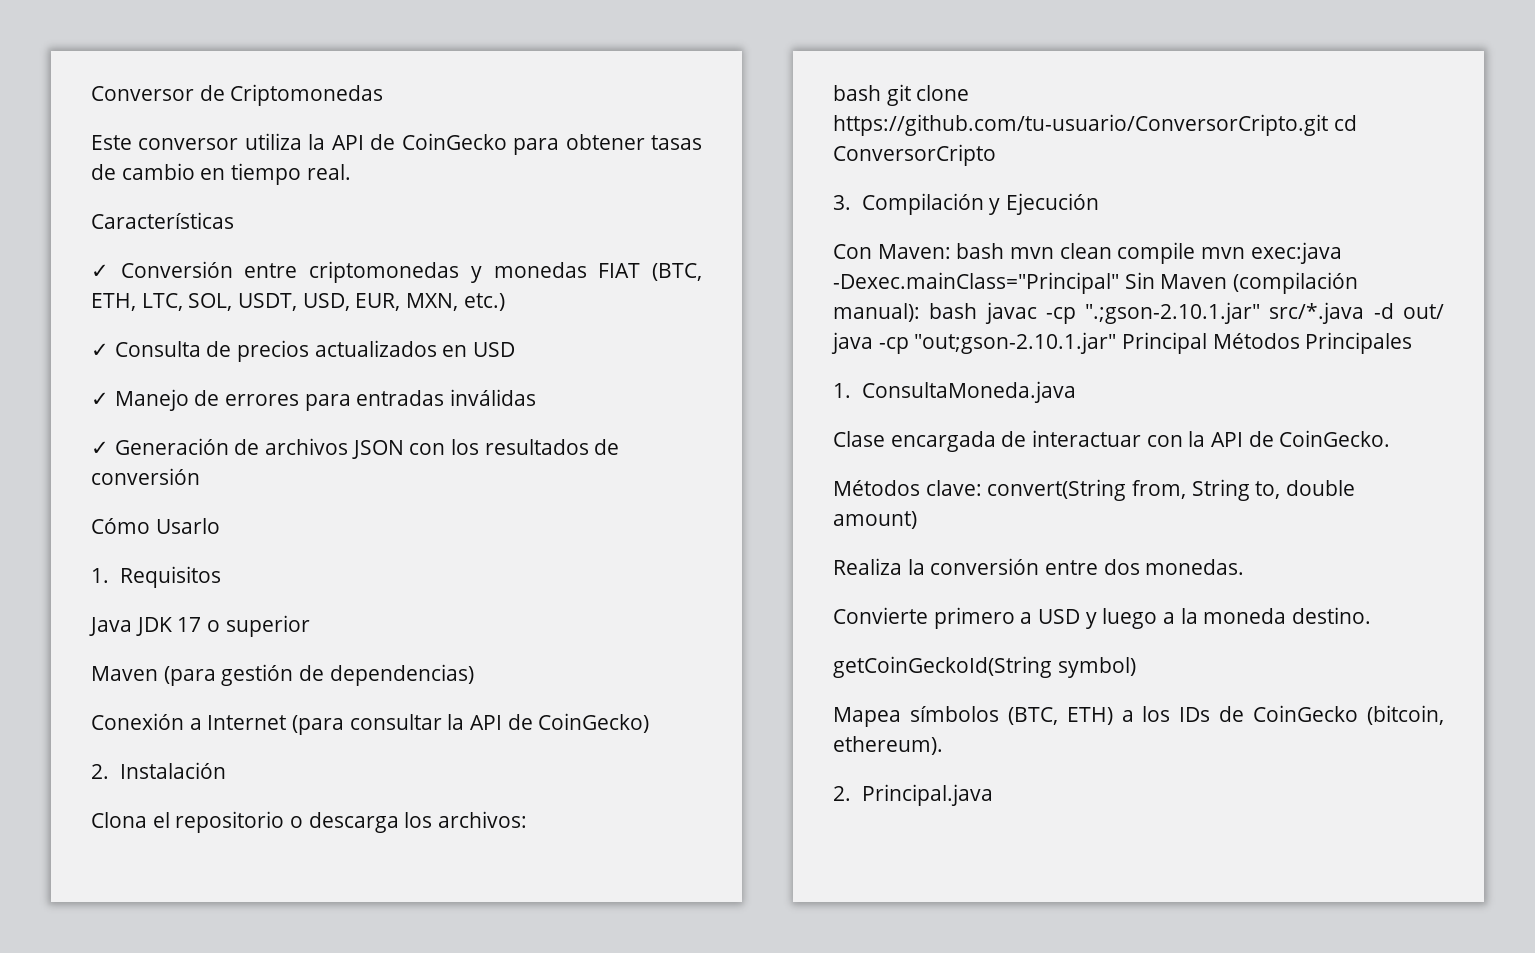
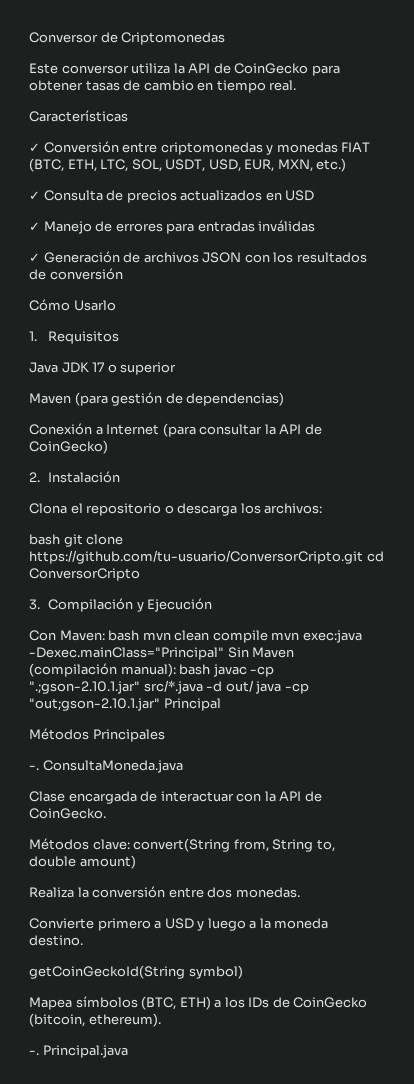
- Con Maven: bash mvn clean compile mvn exec:java -Dexec.mainClass="Principal" Sin Maven (compilación manual): bash javac -cp ".;gson-2.10.1.jar" src/*.java -d out/ java -cp "out;gson-2.10.1.jar" Principal Métodos Principales
+ Con Maven: bash mvn clean compile mvn exec:java -Dexec.mainClass="Principal" Sin Maven (compilación manual): bash javac -cp ".;gson-2.10.1.jar" src/*.java -d out/ java -cp "out;gson-2.10.1.jar" Principal
+ Métodos Principales
- 1. ConsultaMoneda.java
+ -. ConsultaMoneda.java
- 2. Principal.java
+ -. Principal.java

